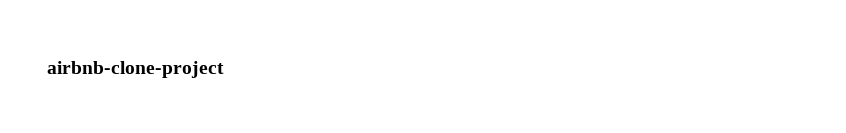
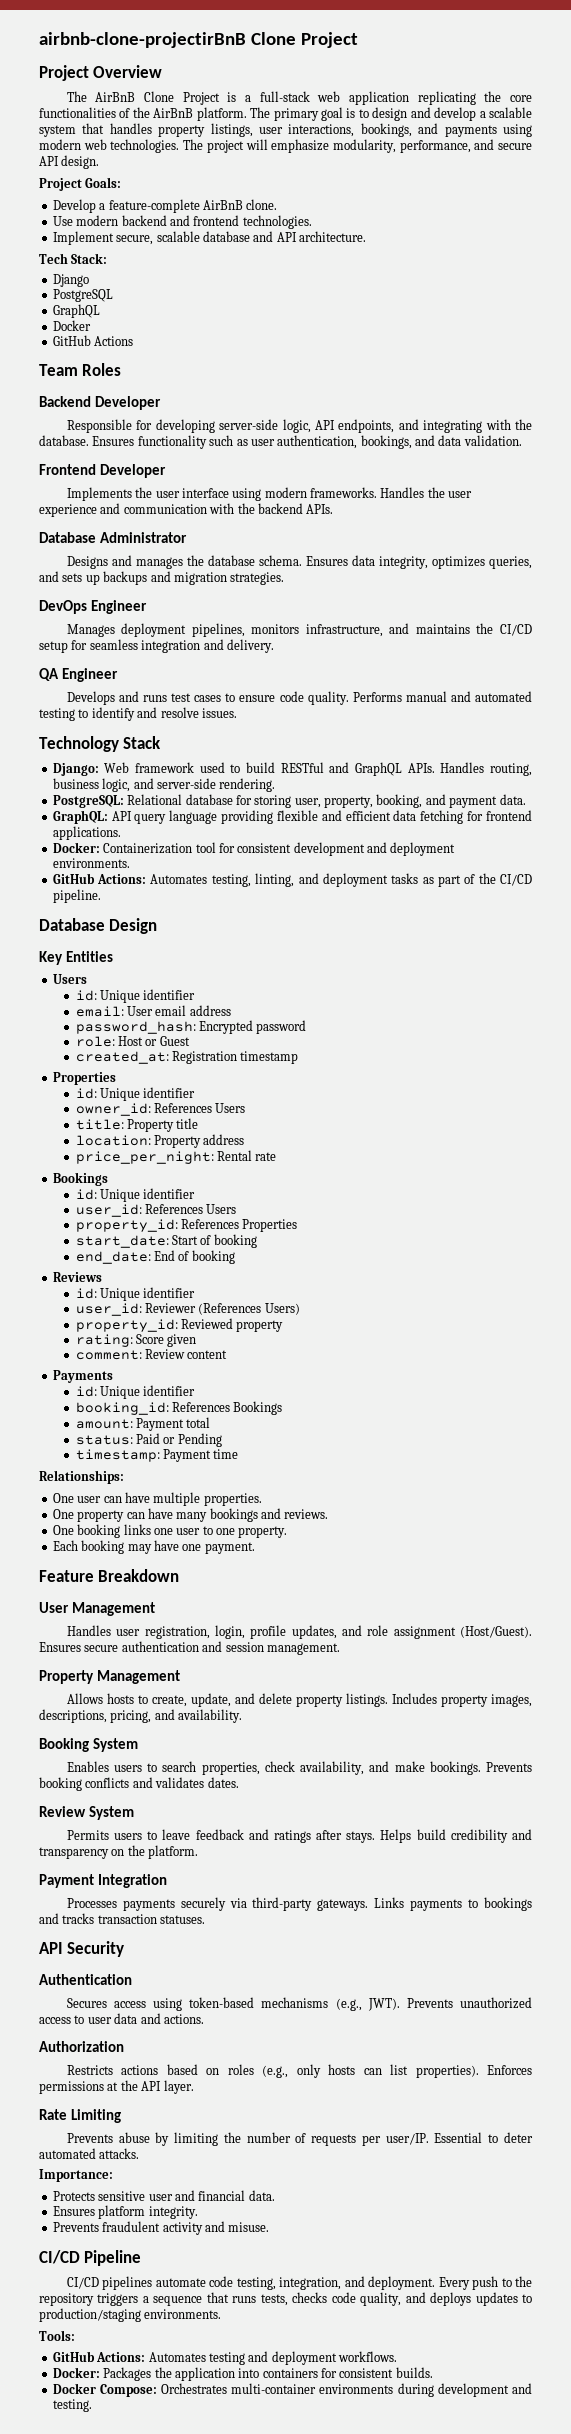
- airbnb-clone-project
+ airbnb-clone-projectirBnB Clone Project
+ Project Overview
+ The AirBnB Clone Project is a full-stack web application replicating the core functionalities of the AirBnB platform. The primary goal is to design and develop a scalable system that handles property listings, user interactions, bookings, and payments using modern web technologies. The project will emphasize modularity, performance, and secure API design.
+ Project Goals:
+ Develop a feature-complete AirBnB clone.
+ Use modern backend and frontend technologies.
+ Implement secure, scalable database and API architecture.
+ Tech Stack:
+ Django
+ PostgreSQL
+ GraphQL
+ Docker
+ GitHub Actions
+ Team Roles
+ Backend Developer
+ Responsible for developing server-side logic, API endpoints, and integrating with the database. Ensures functionality such as user authentication, bookings, and data validation.
+ Frontend Developer
+ Implements the user interface using modern frameworks. Handles the user experience and communication with the backend APIs.
+ Database Administrator
+ Designs and manages the database schema. Ensures data integrity, optimizes queries, and sets up backups and migration strategies.
+ DevOps Engineer
+ Manages deployment pipelines, monitors infrastructure, and maintains the CI/CD setup for seamless integration and delivery.
+ QA Engineer
+ Develops and runs test cases to ensure code quality. Performs manual and automated testing to identify and resolve issues.
+ Technology Stack
+ Django: Web framework used to build RESTful and GraphQL APIs. Handles routing, business logic, and server-side rendering.
+ PostgreSQL: Relational database for storing user, property, booking, and payment data.
+ GraphQL: API query language providing flexible and efficient data fetching for frontend applications.
+ Docker: Containerization tool for consistent development and deployment environments.
+ GitHub Actions: Automates testing, linting, and deployment tasks as part of the CI/CD pipeline.
+ Database Design
+ Key Entities
+ Users
+ id: Unique identifier
+ email: User email address
+ password_hash: Encrypted password
+ role: Host or Guest
+ created_at: Registration timestamp
+ Properties
+ id: Unique identifier
+ owner_id: References Users
+ title: Property title
+ location: Property address
+ price_per_night: Rental rate
+ Bookings
+ id: Unique identifier
+ user_id: References Users
+ property_id: References Properties
+ start_date: Start of booking
+ end_date: End of booking
+ Reviews
+ id: Unique identifier
+ user_id: Reviewer (References Users)
+ property_id: Reviewed property
+ rating: Score given
+ comment: Review content
+ Payments
+ id: Unique identifier
+ booking_id: References Bookings
+ amount: Payment total
+ status: Paid or Pending
+ timestamp: Payment time
+ Relationships:
+ One user can have multiple properties.
+ One property can have many bookings and reviews.
+ One booking links one user to one property.
+ Each booking may have one payment.
+ Feature Breakdown
+ User Management
+ Handles user registration, login, profile updates, and role assignment (Host/Guest). Ensures secure authentication and session management.
+ Property Management
+ Allows hosts to create, update, and delete property listings. Includes property images, descriptions, pricing, and availability.
+ Booking System
+ Enables users to search properties, check availability, and make bookings. Prevents booking conflicts and validates dates.
+ Review System
+ Permits users to leave feedback and ratings after stays. Helps build credibility and transparency on the platform.
+ Payment Integration
+ Processes payments securely via third-party gateways. Links payments to bookings and tracks transaction statuses.
+ API Security
+ Authentication
+ Secures access using token-based mechanisms (e.g., JWT). Prevents unauthorized access to user data and actions.
+ Authorization
+ Restricts actions based on roles (e.g., only hosts can list properties). Enforces permissions at the API layer.
+ Rate Limiting
+ Prevents abuse by limiting the number of requests per user/IP. Essential to deter automated attacks.
+ Importance:
+ Protects sensitive user and financial data.
+ Ensures platform integrity.
+ Prevents fraudulent activity and misuse.
+ CI/CD Pipeline
+ CI/CD pipelines automate code testing, integration, and deployment. Every push to the repository triggers a sequence that runs tests, checks code quality, and deploys updates to production/staging environments.
+ Tools:
+ GitHub Actions: Automates testing and deployment workflows.
+ Docker: Packages the application into containers for consistent builds.
+ Docker Compose: Orchestrates multi-container environments during development and testing.

